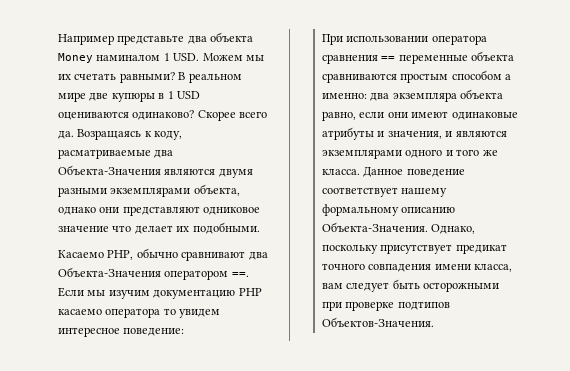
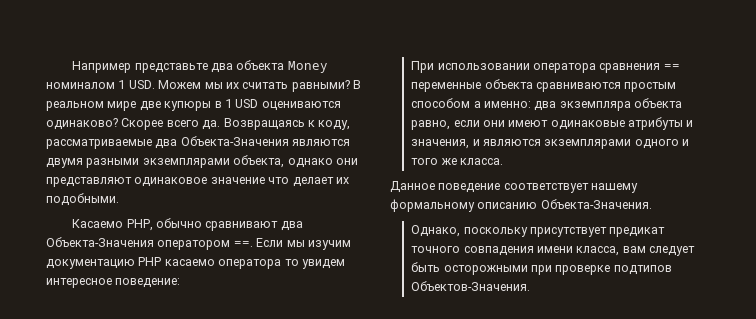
- Например представьте два объекта Money наминалом 1 USD. Можем мы их счетать равными?
+ Например представьте два объекта Money номиналом 1 USD. Можем мы их считать равными?
- Возращаясь к коду, расматриваемые два Объекта-Значения являются двумя разными экземплярами объекта, однако они представляют одниковое значение что делает их подобными.
+ Возвращаясь к коду, рассматриваемые два Объекта-Значения являются двумя разными экземплярами объекта, однако они представляют одинаковое значение что делает их подобными.
- При использовании оператора сравнения == переменные объекта сравниваются простым способом а именно: два экземпляра объекта равно, если они имеют одинаковые атрибуты и значения, и являются экземплярами одного и того же класса. Данное поведение соответствует нашему формальному описанию Объекта-Значения. Однако, поскольку присутствует предикат точного совпадения имени класса, вам следует быть осторожными при проверке подтипов Объектов-Значения.
+ При использовании оператора сравнения == переменные объекта сравниваются простым способом а именно: два экземпляра объекта равно, если они имеют одинаковые атрибуты и значения, и являются экземплярами одного и того же класса.
+ Данное поведение соответствует нашему формальному описанию Объекта-Значения.
+ Однако, поскольку присутствует предикат точного совпадения имени класса, вам следует быть осторожными при проверке подтипов Объектов-Значения.

